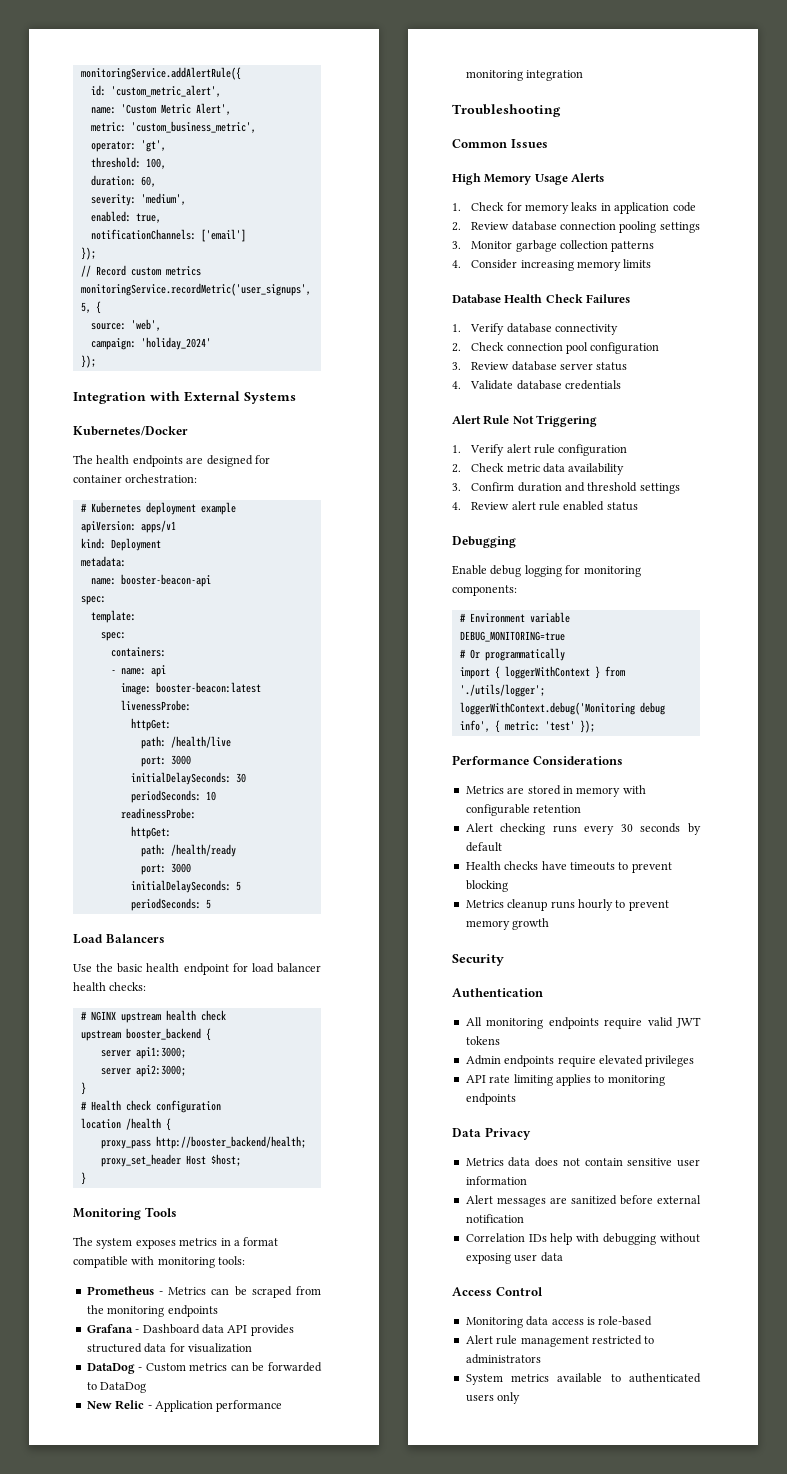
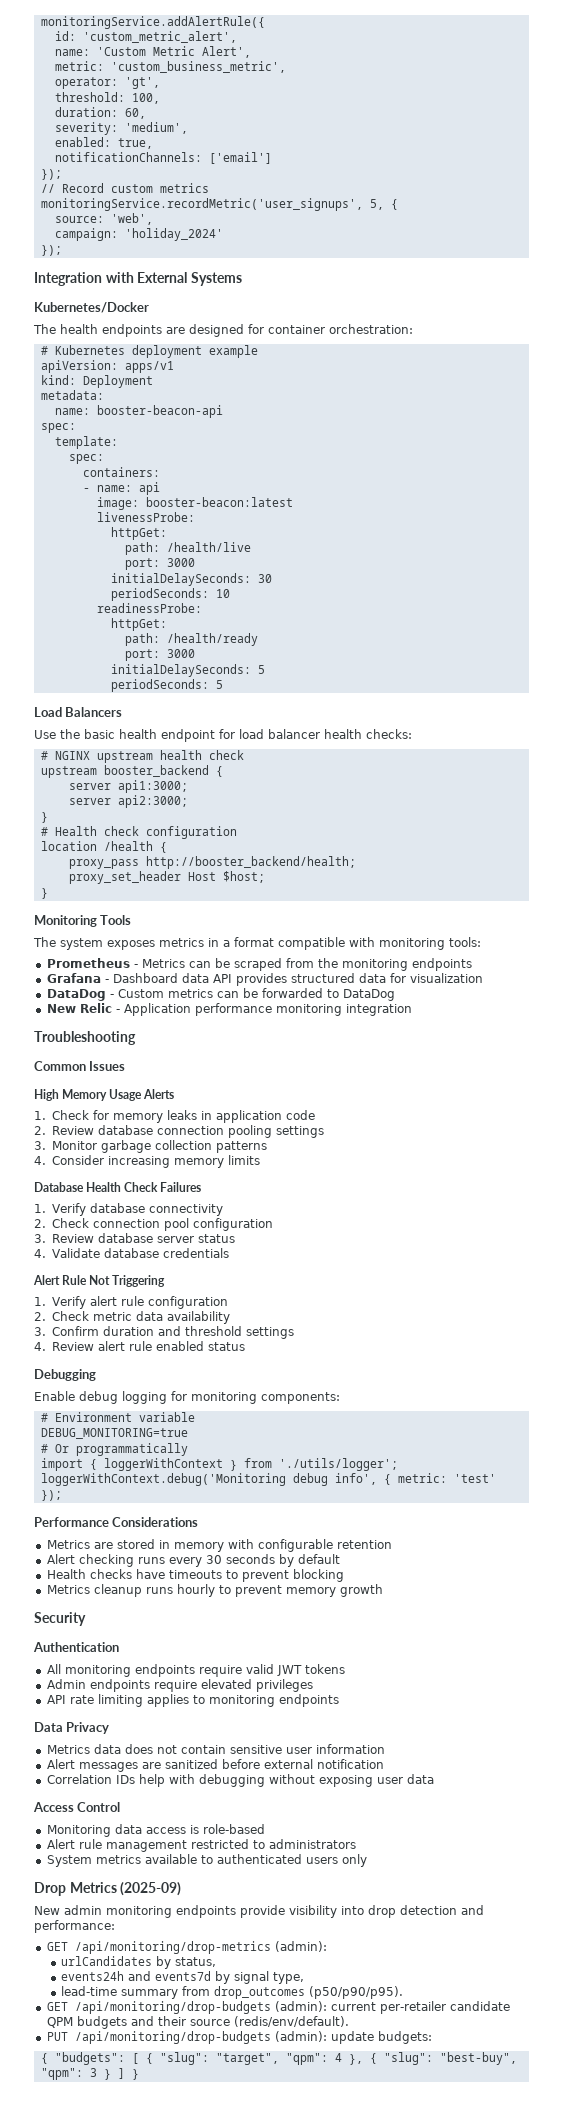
+ Drop Metrics (2025-09)
+ New admin monitoring endpoints provide visibility into drop detection and performance:
+ GET /api/monitoring/drop-metrics (admin):
+ urlCandidates by status,
+ events24h and events7d by signal type,
+ lead‑time summary from drop_outcomes (p50/p90/p95).
+ GET /api/monitoring/drop-budgets (admin): current per‑retailer candidate QPM budgets and their source (redis/env/default).
+ PUT /api/monitoring/drop-budgets (admin): update budgets:
+ { "budgets": [ { "slug": "target", "qpm": 4 }, { "slug": "best-buy", "qpm": 3 } ] }

